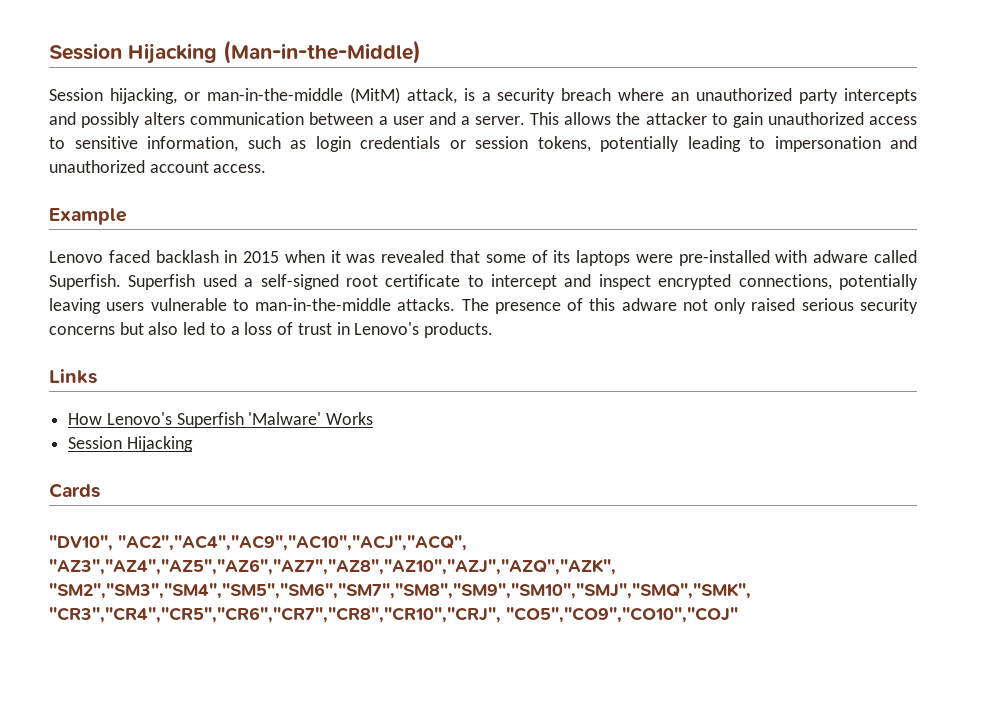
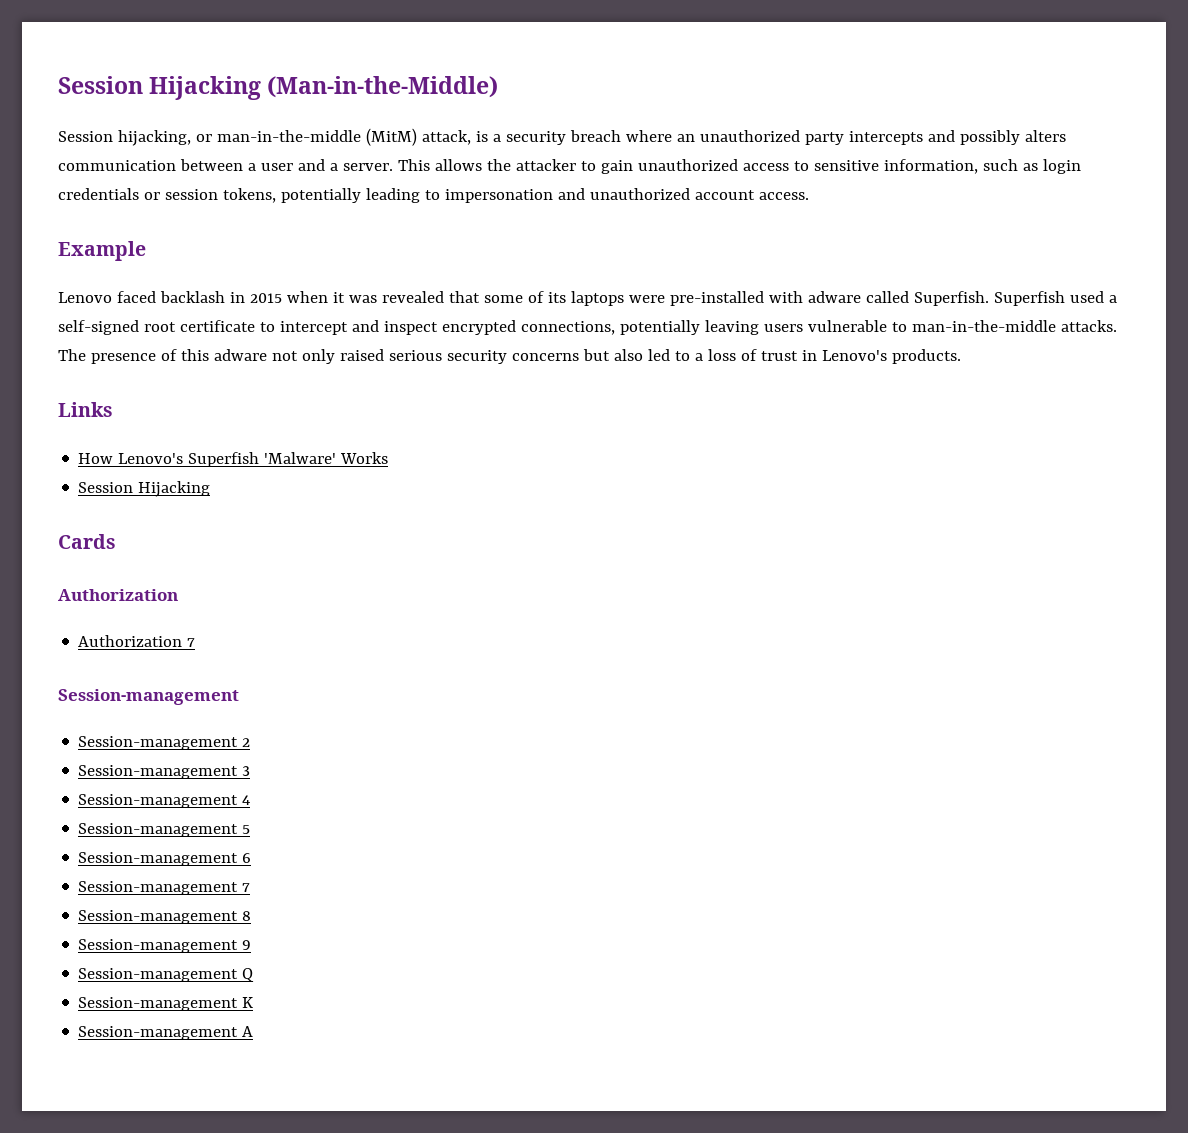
  Cards
- "DV10", "AC2","AC4","AC9","AC10","ACJ","ACQ", "AZ3","AZ4","AZ5","AZ6","AZ7","AZ8","AZ10","AZJ","AZQ","AZK", "SM2","SM3","SM4","SM5","SM6","SM7","SM8","SM9","SM10","SMJ","SMQ","SMK", "CR3","CR4","CR5","CR6","CR7","CR8","CR10","CRJ", "CO5","CO9","CO10","COJ"
+ Authorization
+ Authorization 7
+ Session-management
+ Session-management 2
+ Session-management 3
+ Session-management 4
+ Session-management 5
+ Session-management 6
+ Session-management 7
+ Session-management 8
+ Session-management 9
+ Session-management Q
+ Session-management K
+ Session-management A

